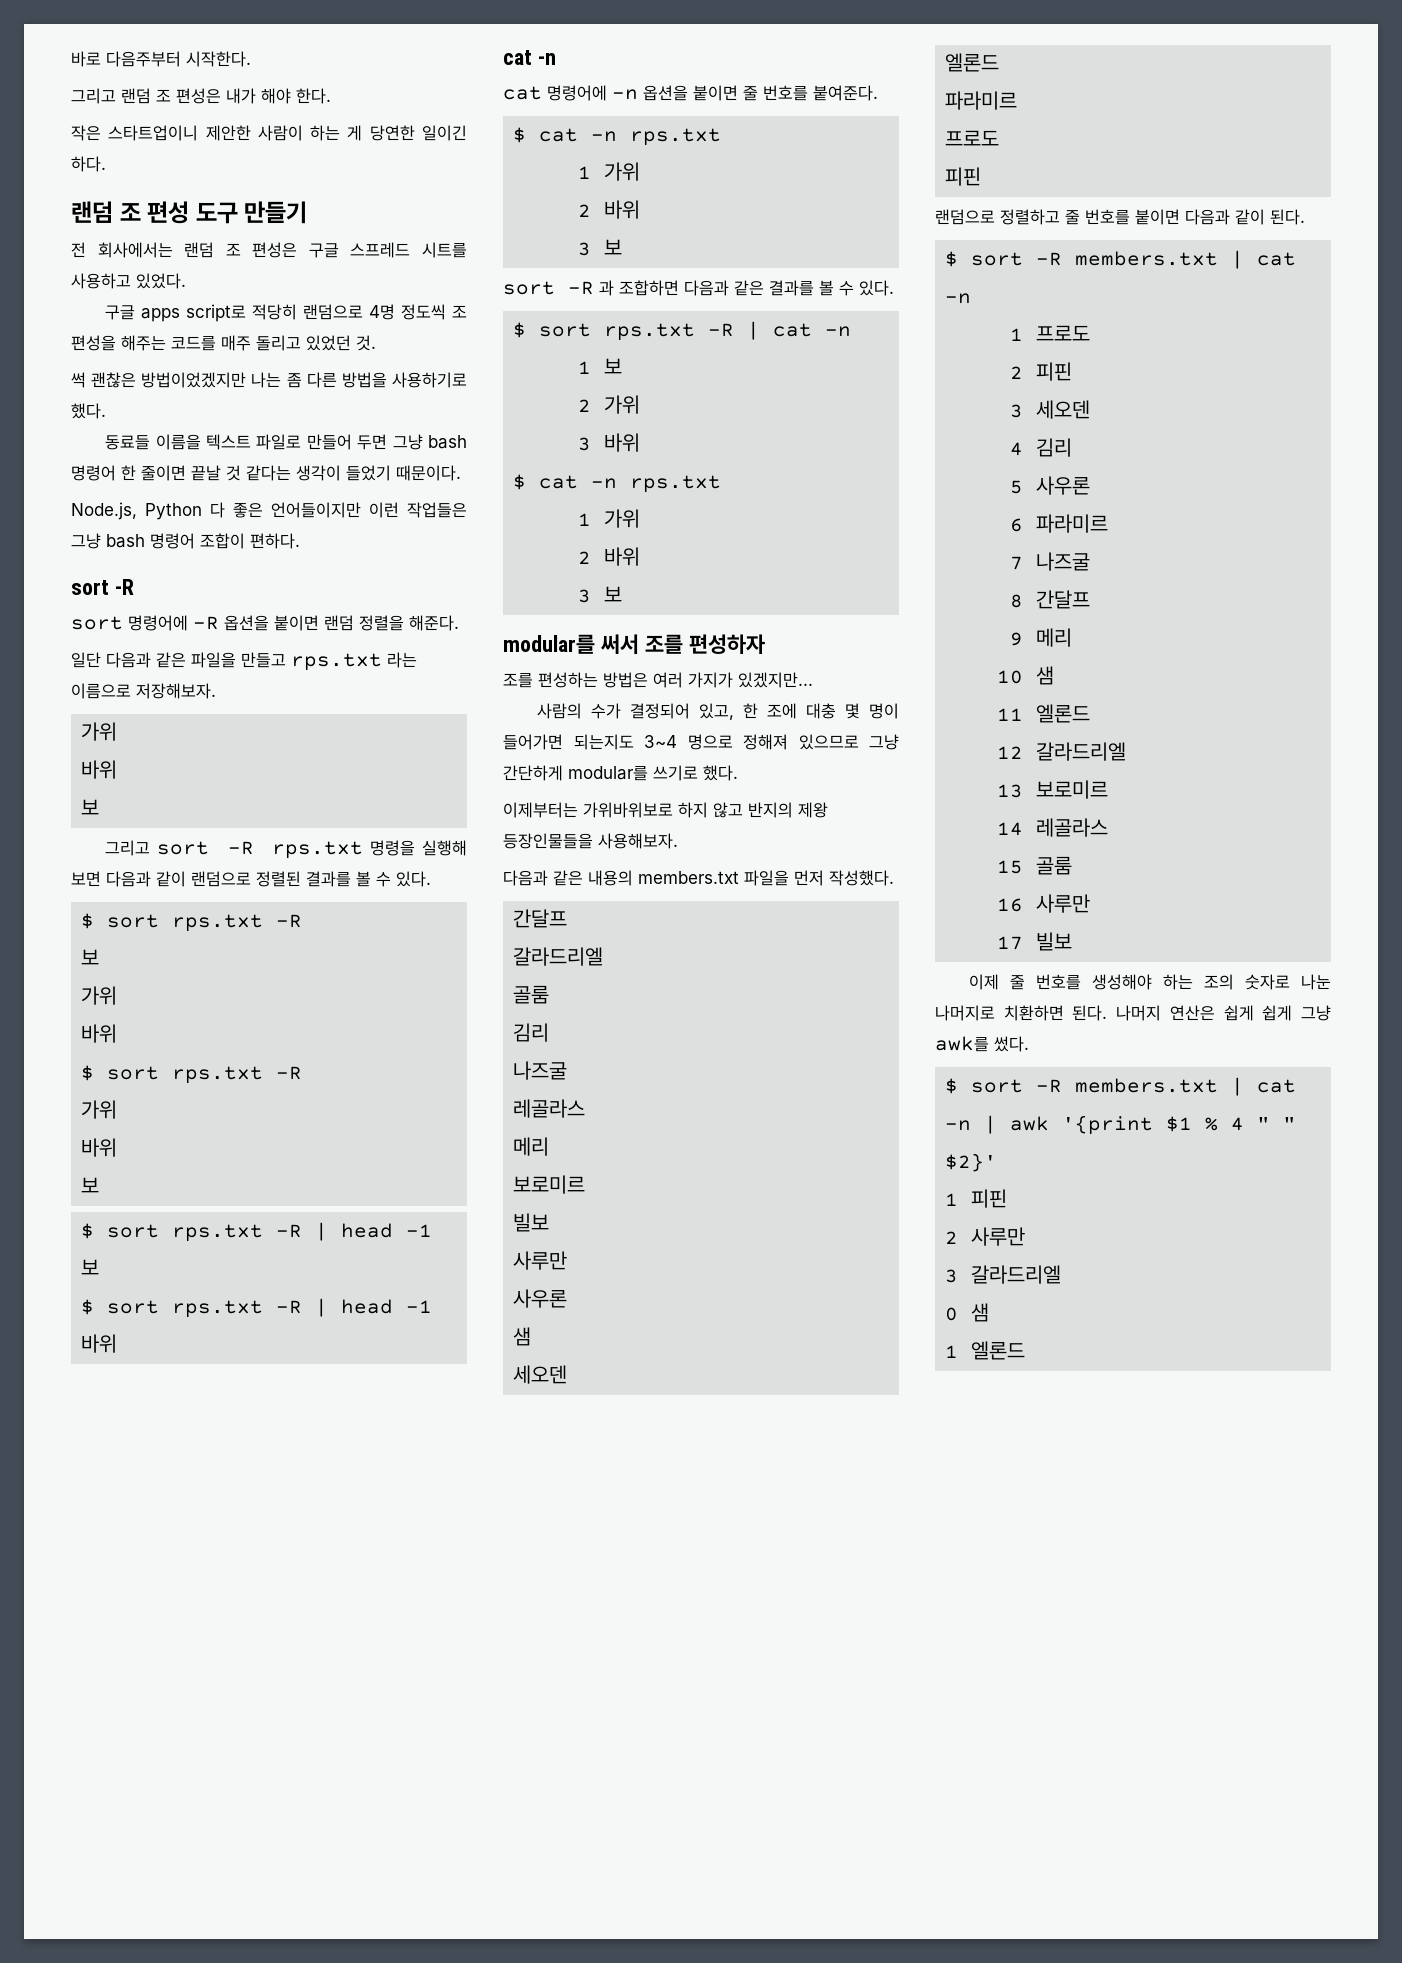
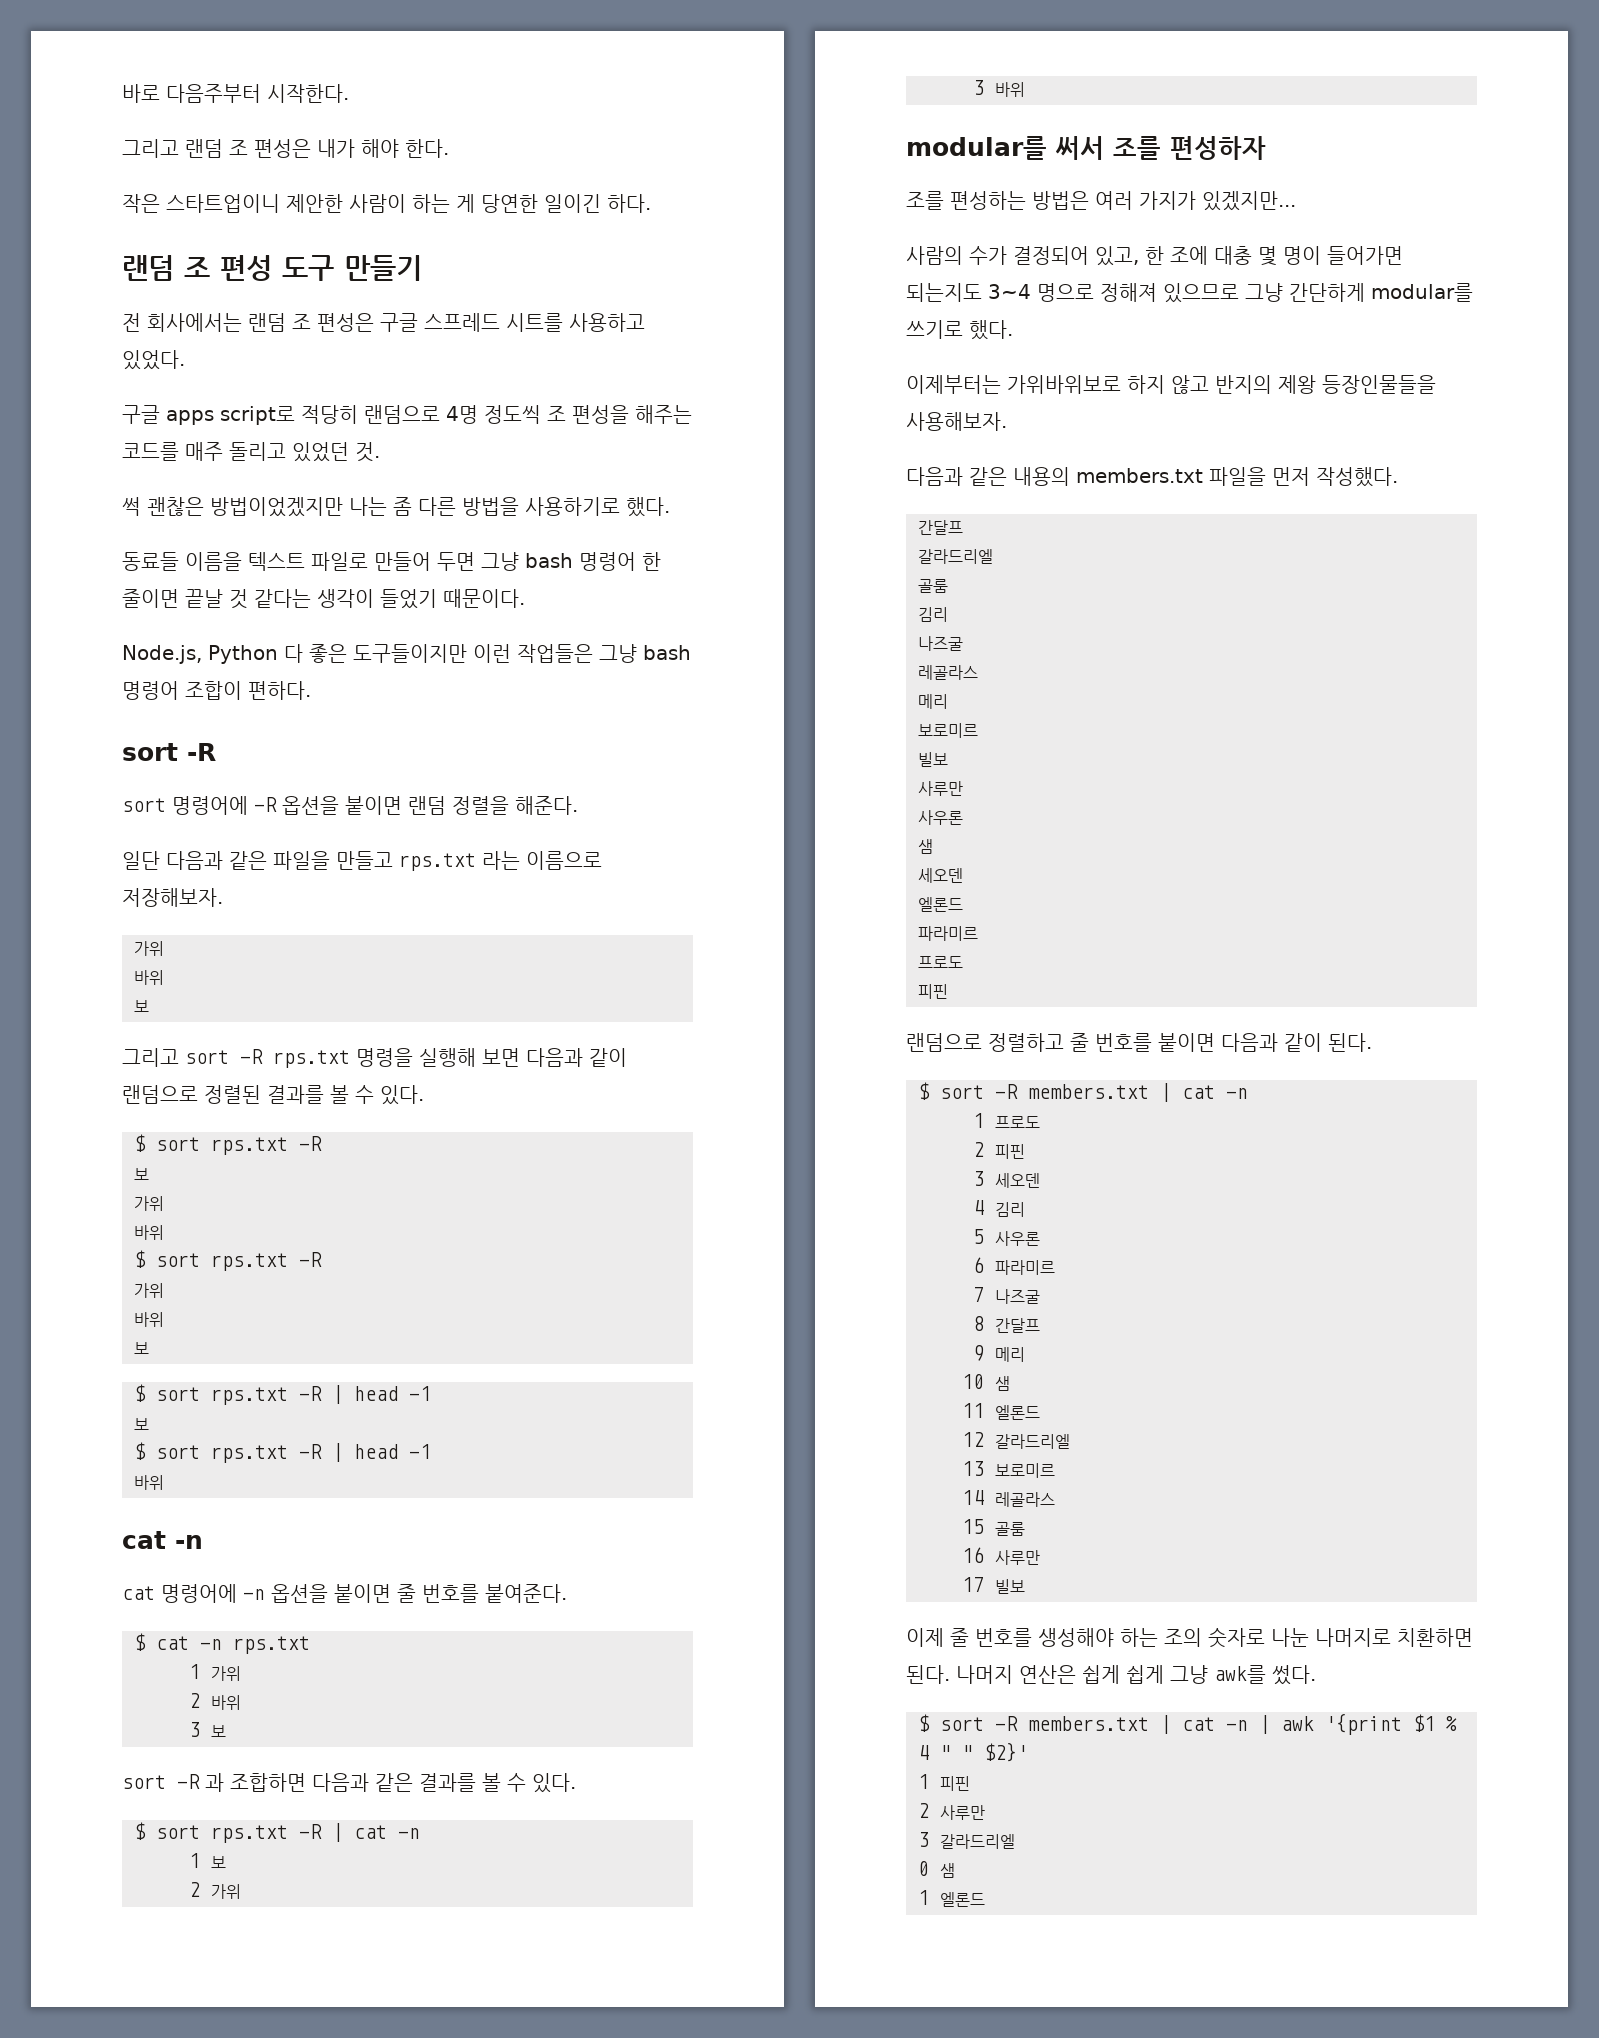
- Node.js, Python 다 좋은 언어들이지만 이런 작업들은 그냥 bash 명령어 조합이 편하다.
+ Node.js, Python 다 좋은 도구들이지만 이런 작업들은 그냥 bash 명령어 조합이 편하다.
  3 바위
- $ cat -n rps.txt
- 1 가위
- 2 바위
- 3 보

